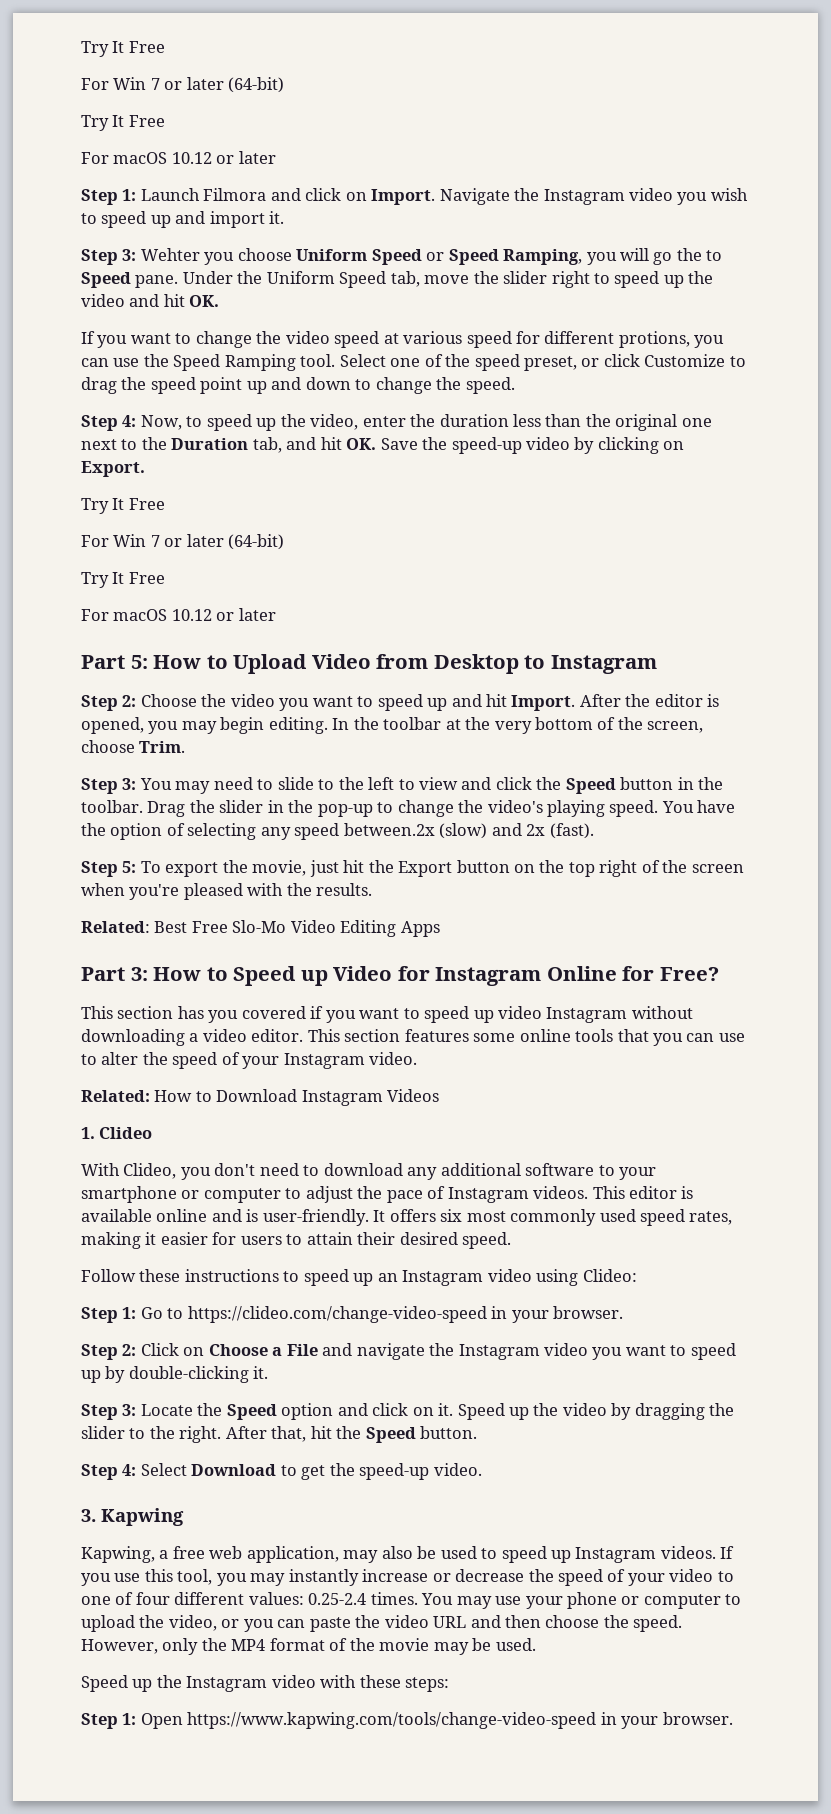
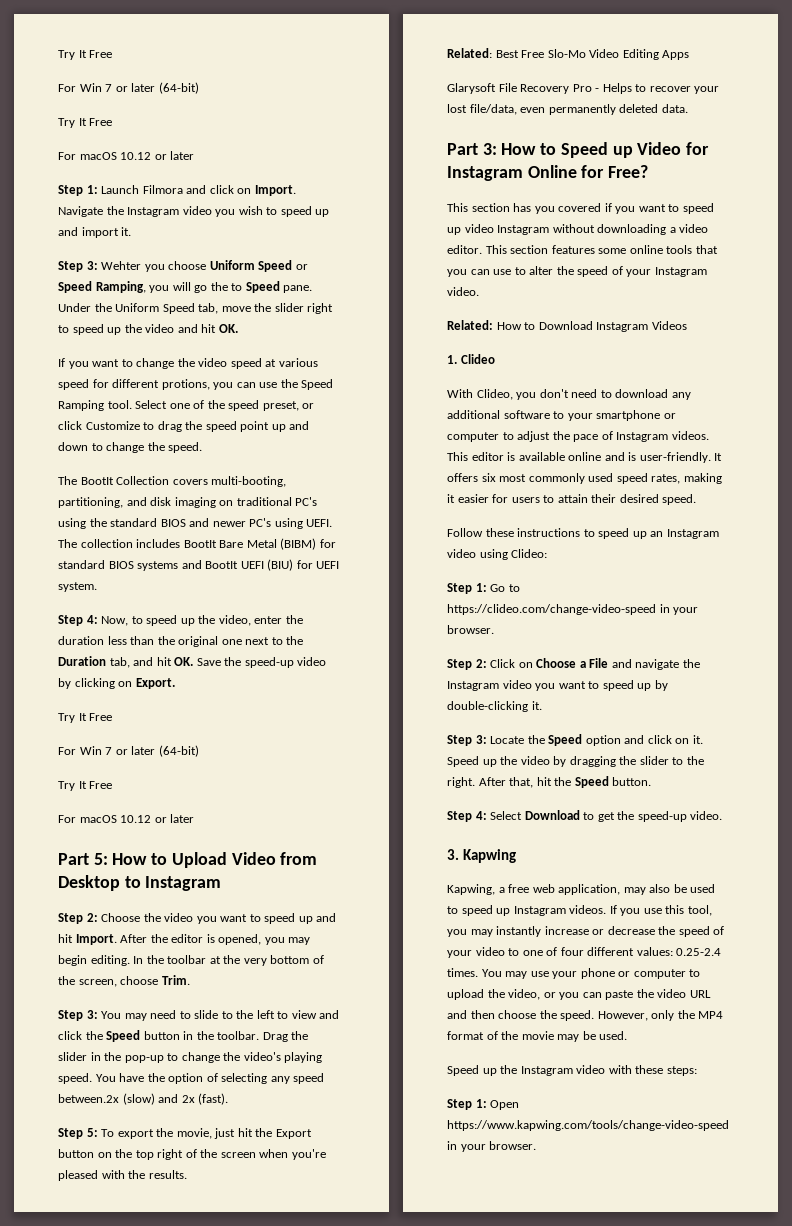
+ The BootIt Collection covers multi-booting, partitioning, and disk imaging on traditional PC's using the standard BIOS and newer PC's using UEFI. The collection includes BootIt Bare Metal (BIBM) for standard BIOS systems and BootIt UEFI (BIU) for UEFI system.
+ Glarysoft File Recovery Pro - Helps to recover your lost file/data, even permanently deleted data.

